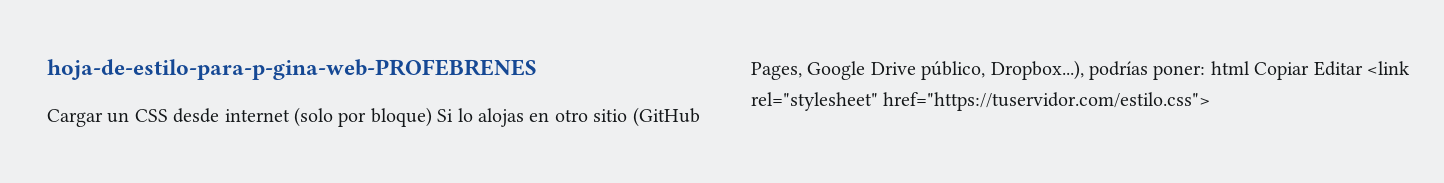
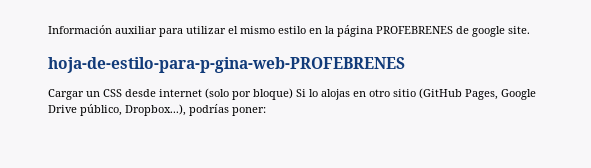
+ Información auxiliar para utilizar el mismo estilo en la página PROFEBRENES de google site.
- Cargar un CSS desde internet (solo por bloque) Si lo alojas en otro sitio (GitHub Pages, Google Drive público, Dropbox...), podrías poner: html Copiar Editar <link rel="stylesheet" href="https://tuservidor.com/estilo.css">
+ Cargar un CSS desde internet (solo por bloque) Si lo alojas en otro sitio (GitHub Pages, Google Drive público, Dropbox...), podrías poner:

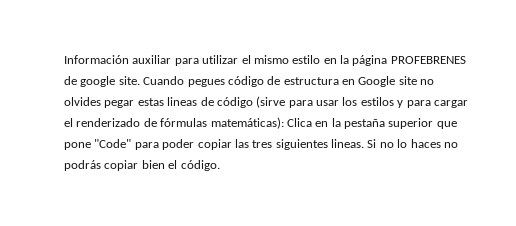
- Información auxiliar para utilizar el mismo estilo en la página PROFEBRENES de google site.
- hoja-de-estilo-para-p-gina-web-PROFEBRENES
- Cargar un CSS desde internet (solo por bloque) Si lo alojas en otro sitio (GitHub Pages, Google Drive público, Dropbox...), podrías poner:
+ Información auxiliar para utilizar el mismo estilo en la página PROFEBRENES de google site. Cuando pegues código de estructura en Google site no olvides pegar estas lineas de código (sirve para usar los estilos y para cargar el renderizado de fórmulas matemáticas): Clica en la pestaña superior que pone "Code" para poder copiar las tres siguientes lineas. Si no lo haces no podrás copiar bien el código.

